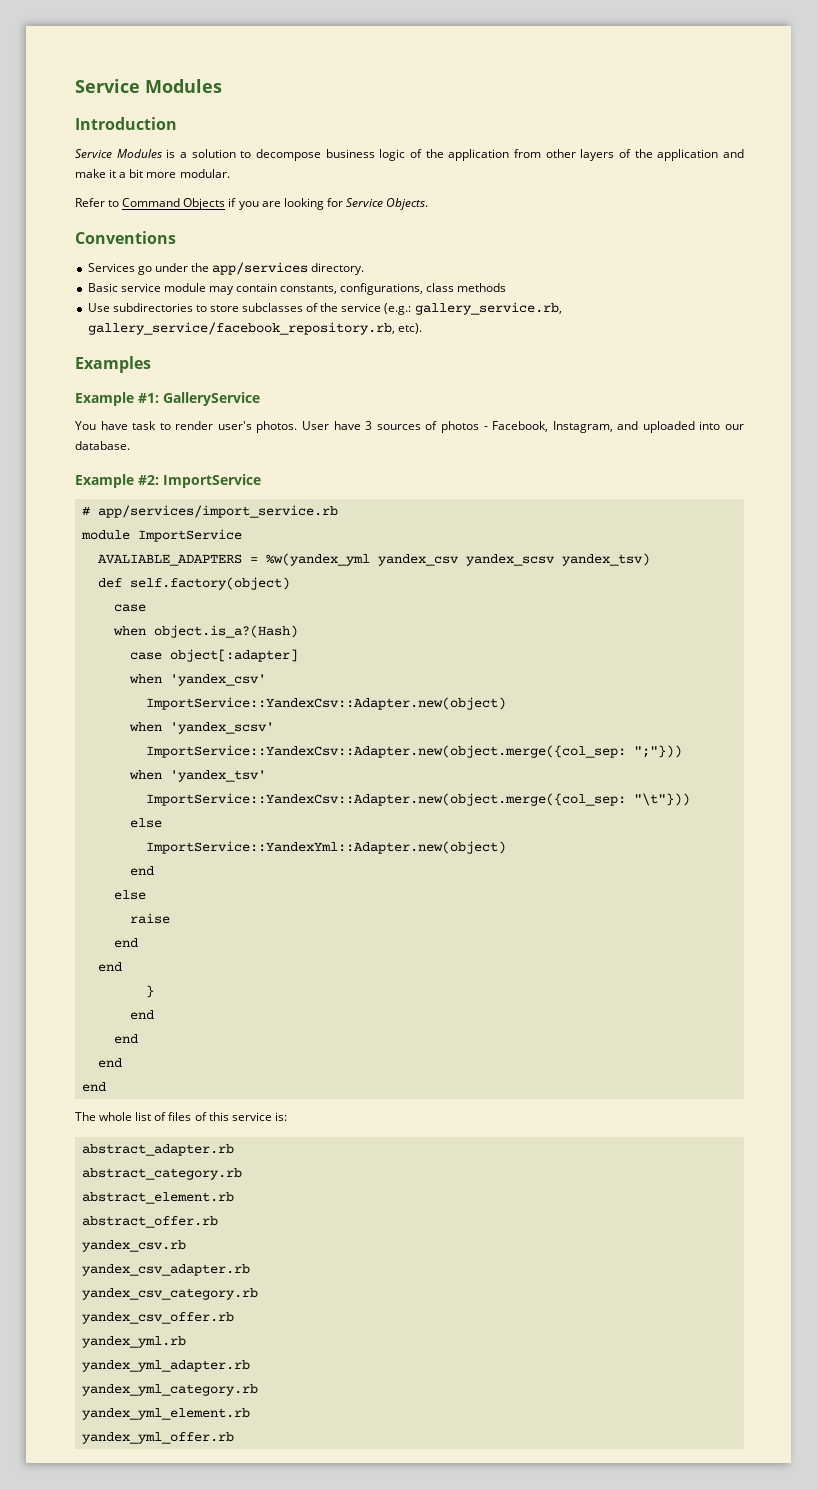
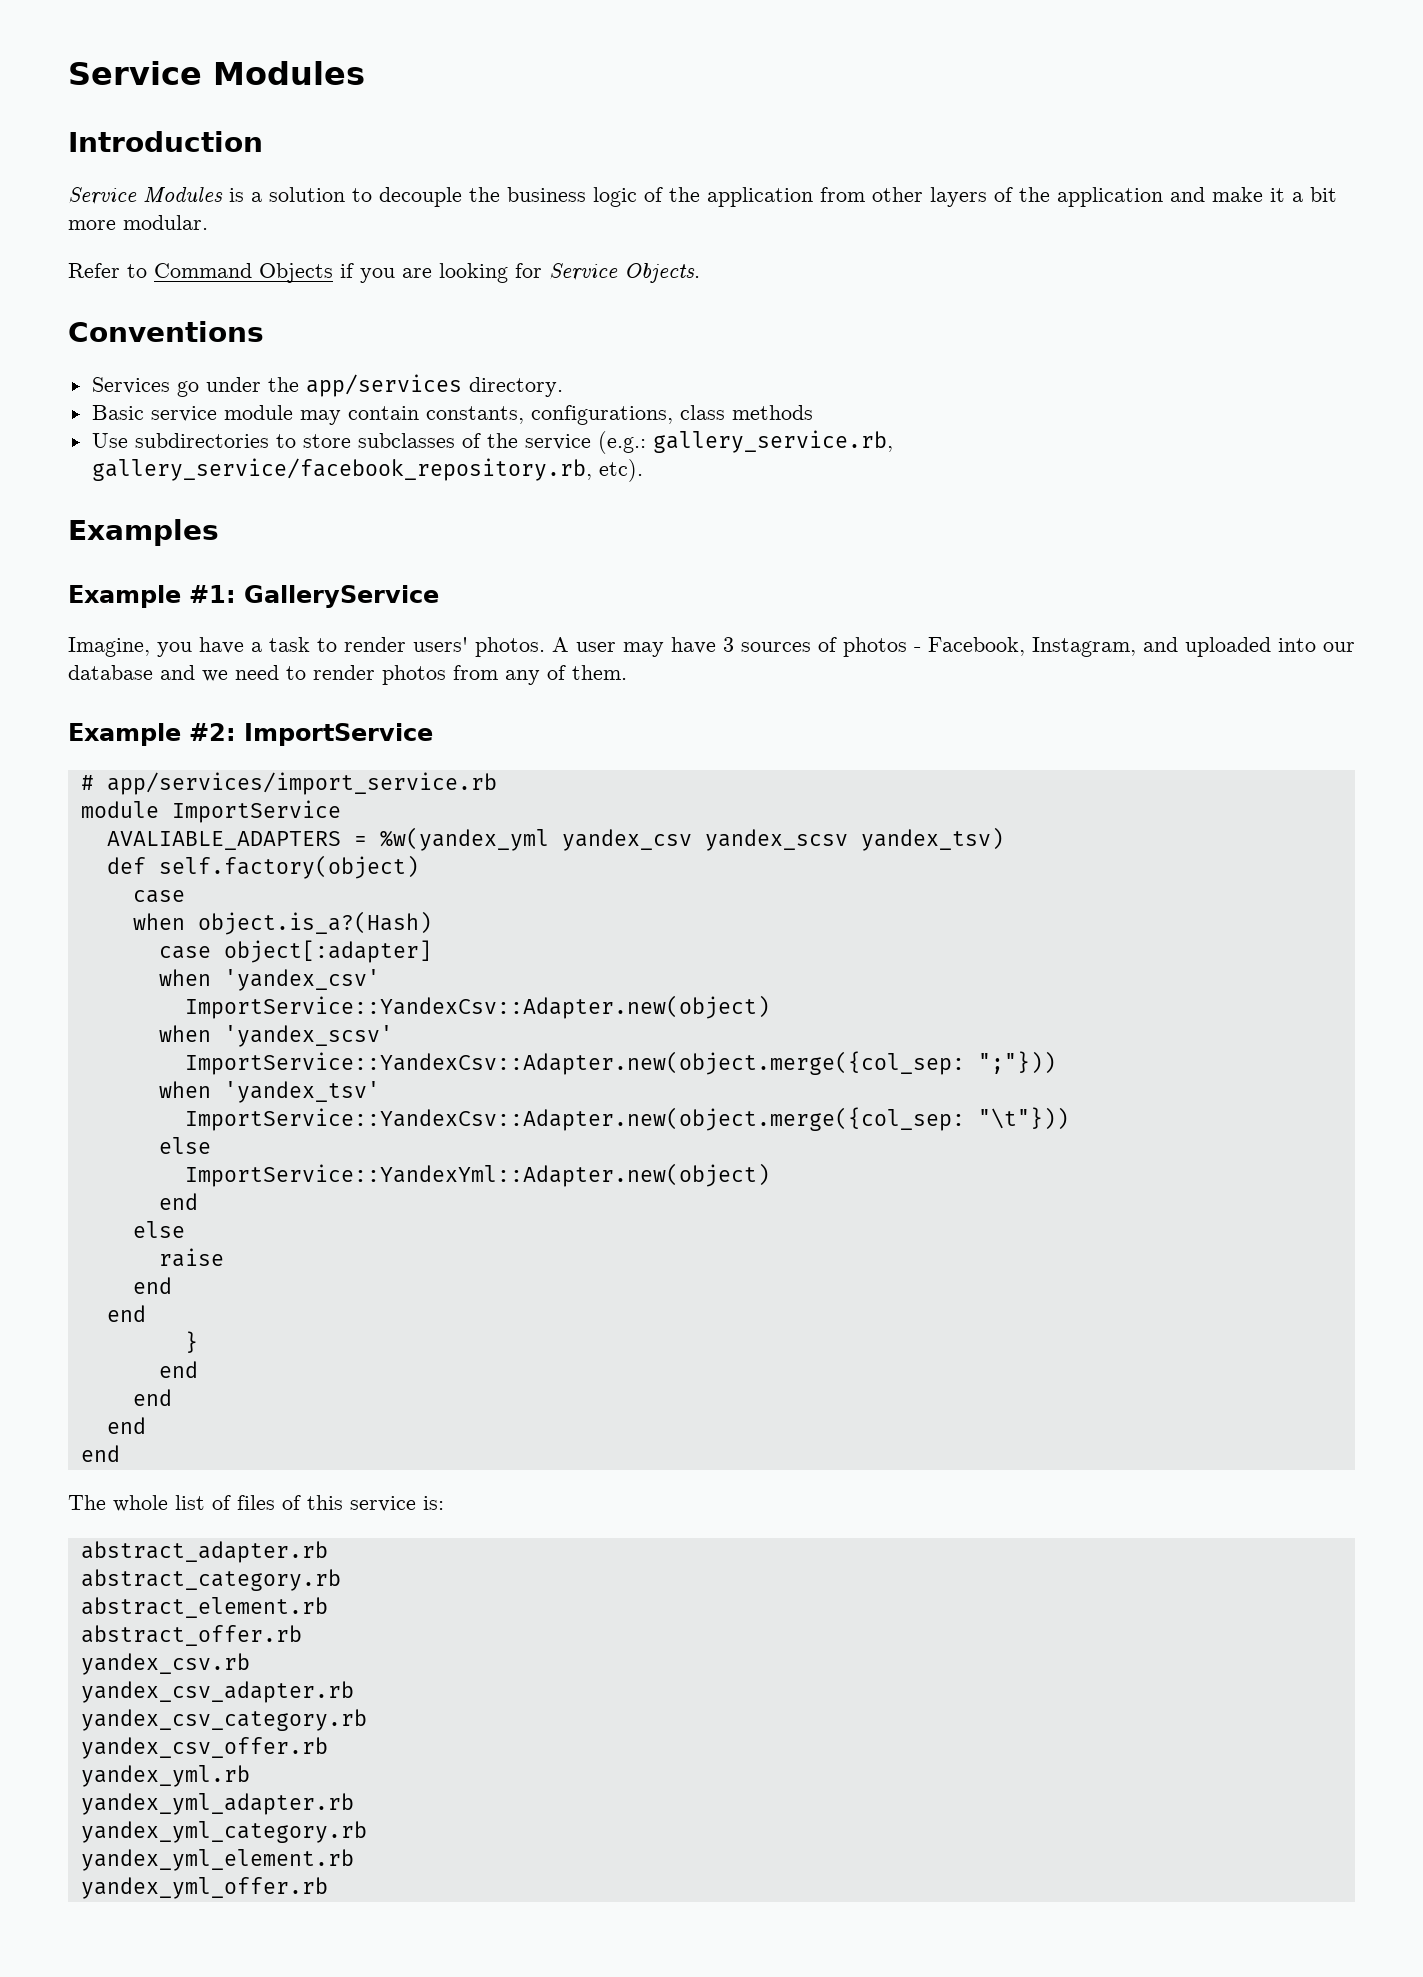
- Service Modules is a solution to decompose business logic of the application from other layers of the application and make it a bit more modular.
+ Service Modules is a solution to decouple the business logic of the application from other layers of the application and make it a bit more modular.
- You have task to render user's photos. User have 3 sources of photos - Facebook, Instagram, and uploaded into our database.
+ Imagine, you have a task to render users' photos. A user may have 3 sources of photos - Facebook, Instagram, and uploaded into our database and we need to render photos from any of them.

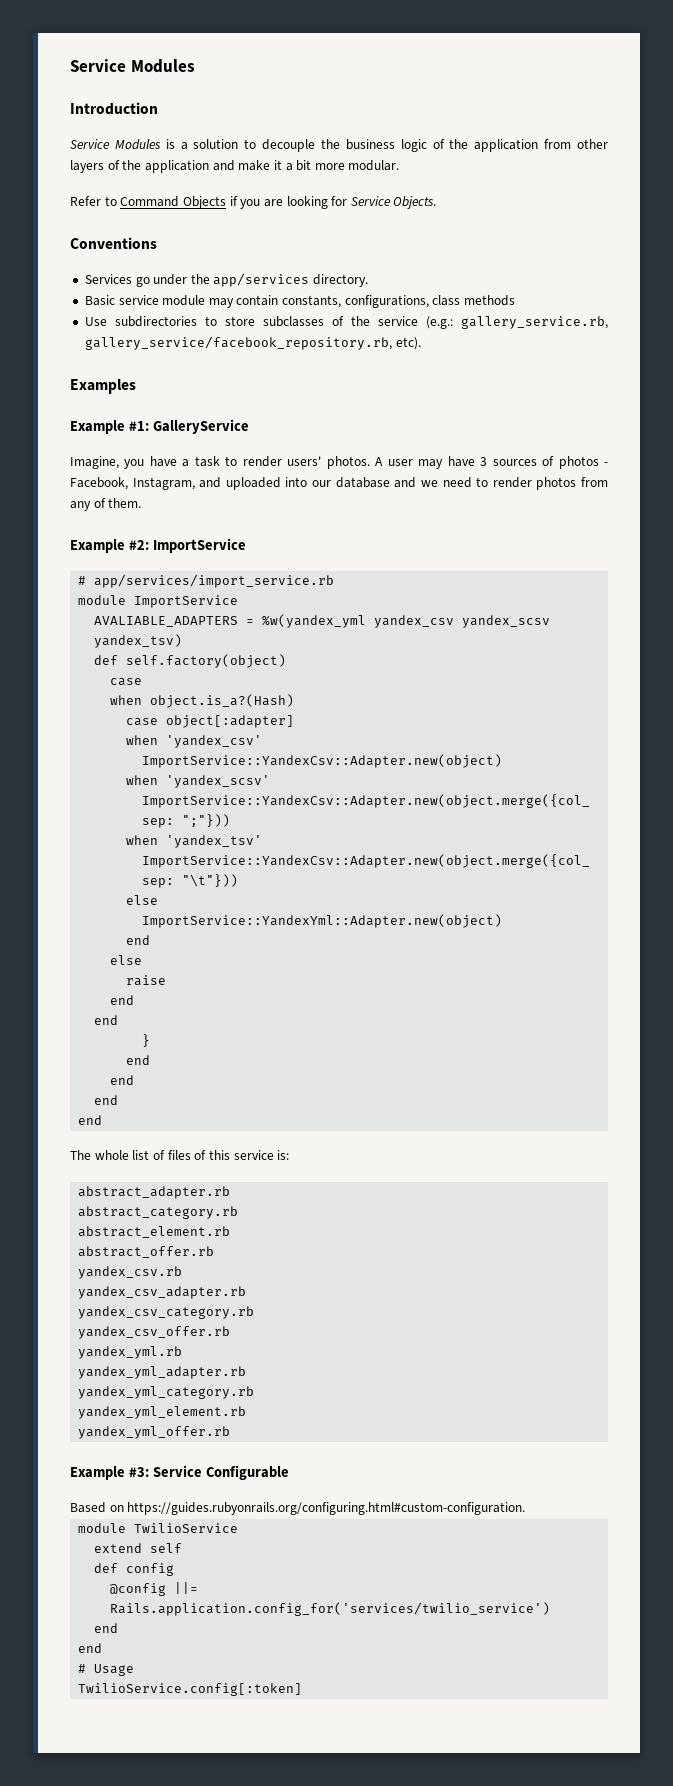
+ Example #3: Service Configurable
+ Based on https://guides.rubyonrails.org/configuring.html#custom-configuration.
+ module TwilioService
+ extend self
+ def config
+ @config ||= Rails.application.config_for('services/twilio_service')
+ end
+ end
+ # Usage
+ TwilioService.config[:token]

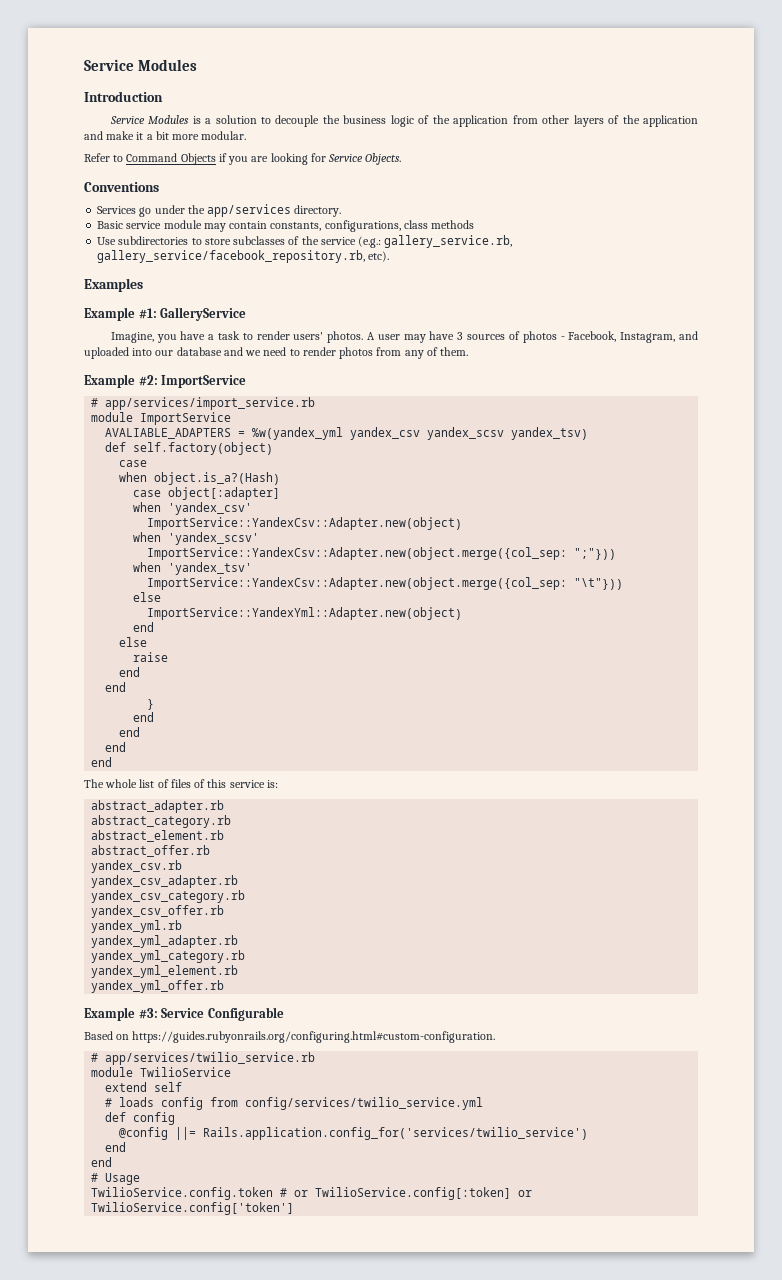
+ # app/services/twilio_service.rb
+ # loads config from config/services/twilio_service.yml
- TwilioService.config[:token]
+ TwilioService.config.token # or TwilioService.config[:token] or TwilioService.config['token']

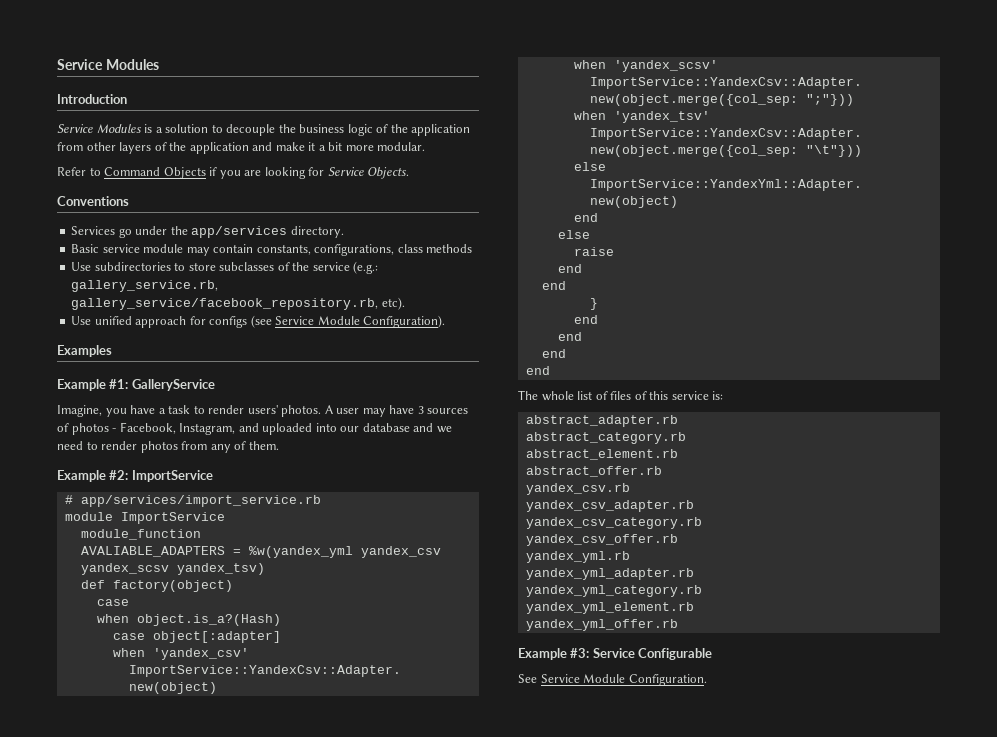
+ Use unified approach for configs (see Service Module Configuration).
+ module_function
- def self.factory(object)
+ def factory(object)
- Based on https://guides.rubyonrails.org/configuring.html#custom-configuration.
- # app/services/twilio_service.rb
- module TwilioService
- extend self
- # loads config from config/services/twilio_service.yml
- def config
- @config ||= Rails.application.config_for('services/twilio_service')
- end
- end
- # Usage
- TwilioService.config.token # or TwilioService.config[:token] or TwilioService.config['token']
+ See Service Module Configuration.

